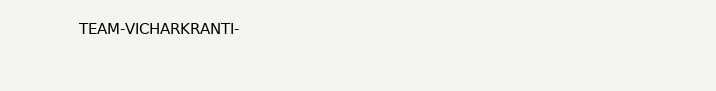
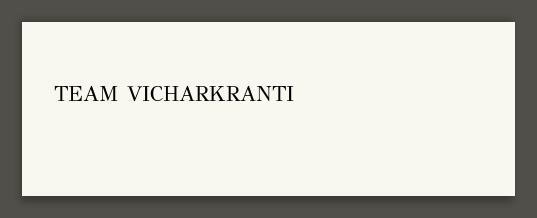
- TEAM-VICHARKRANTI-
+ TEAM VICHARKRANTI

